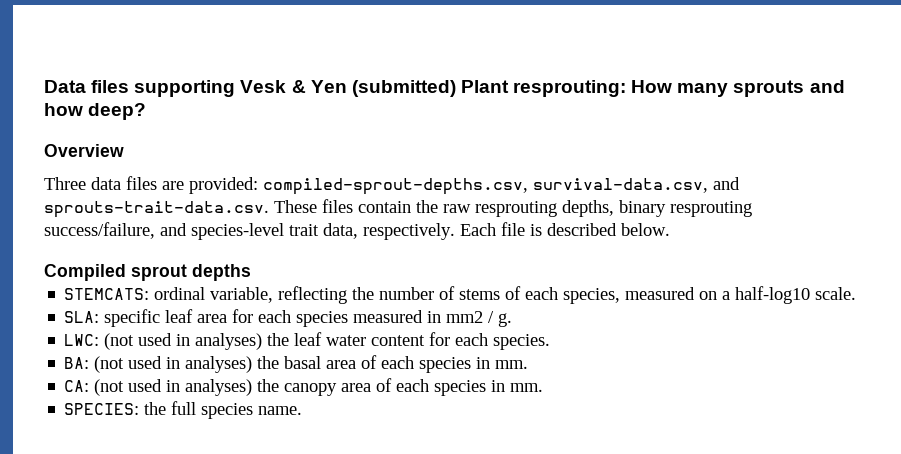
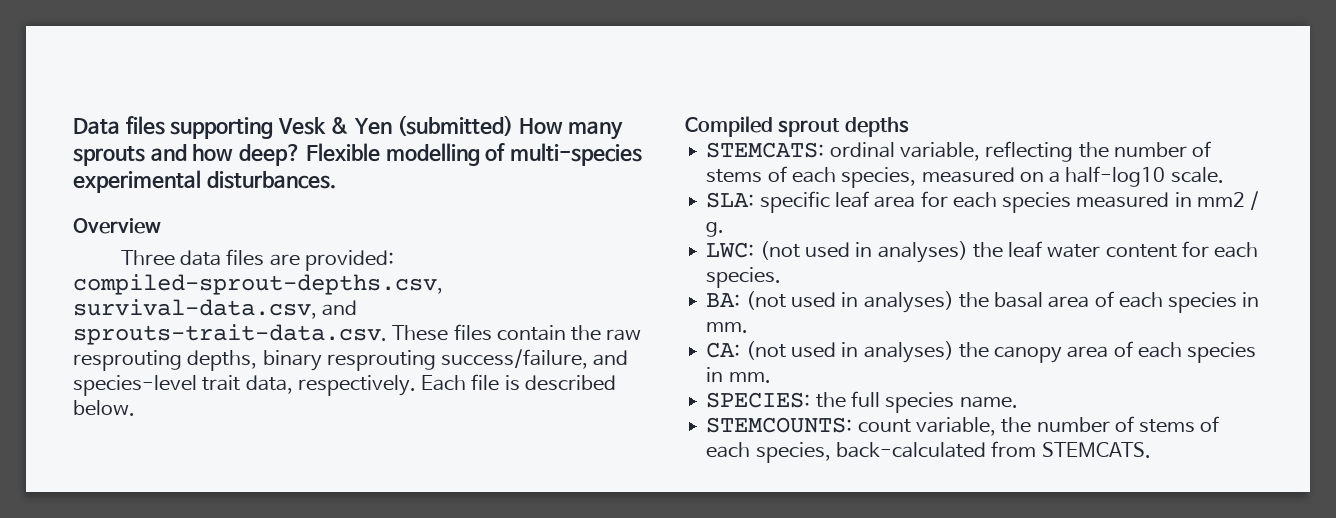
- Data files supporting Vesk & Yen (submitted) Plant resprouting: How many sprouts and how deep?
+ Data files supporting Vesk & Yen (submitted) How many sprouts and how deep? Flexible modelling of multi-species experimental disturbances.
+ STEMCOUNTS: count variable, the number of stems of each species, back-calculated from STEMCATS.

